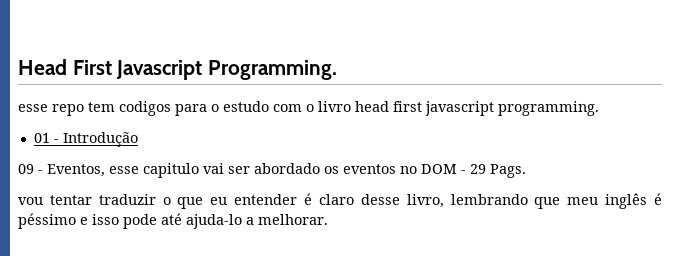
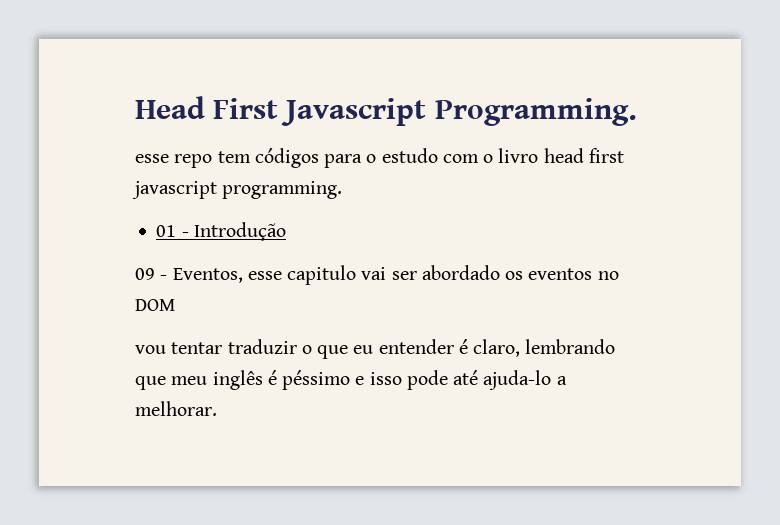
- esse repo tem codigos para o estudo com o livro head first javascript programming.
+ esse repo tem códigos para o estudo com o livro head first javascript programming.
- 09 - Eventos, esse capitulo vai ser abordado os eventos no DOM - 29 Pags.
+ 09 - Eventos, esse capitulo vai ser abordado os eventos no DOM
- vou tentar traduzir o que eu entender é claro desse livro, lembrando que meu inglês é péssimo e isso pode até ajuda-lo a melhorar.
+ vou tentar traduzir o que eu entender é claro, lembrando que meu inglês é péssimo e isso pode até ajuda-lo a melhorar.

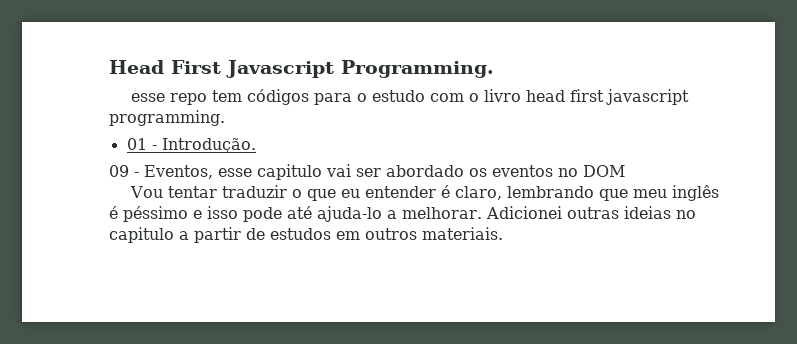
- 01 - Introdução
+ 01 - Introdução.
- vou tentar traduzir o que eu entender é claro, lembrando que meu inglês é péssimo e isso pode até ajuda-lo a melhorar.
+ Vou tentar traduzir o que eu entender é claro, lembrando que meu inglês é péssimo e isso pode até ajuda-lo a melhorar.
+ Adicionei outras ideias no capitulo a partir de estudos em outros materiais.

